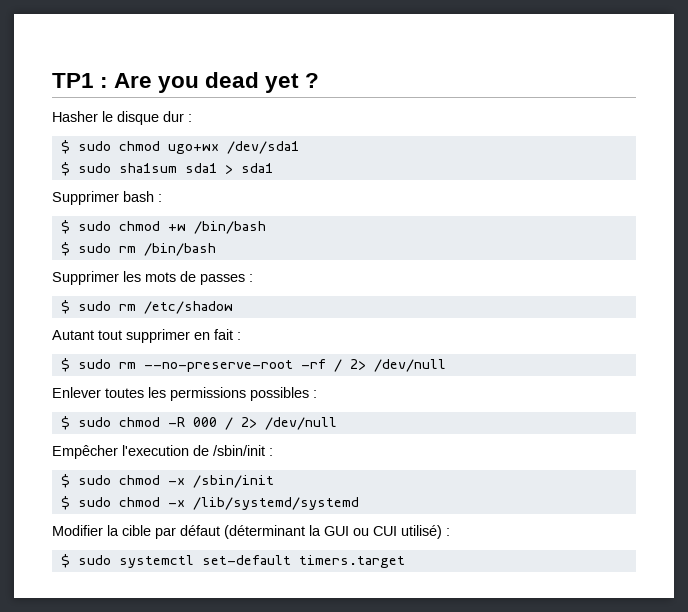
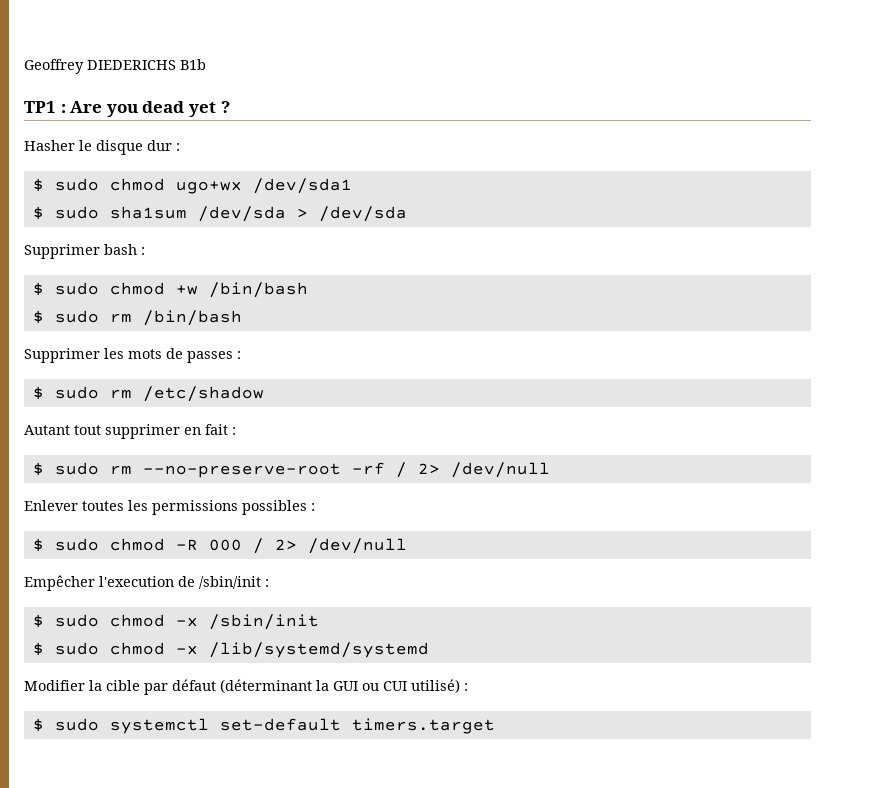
+ Geoffrey DIEDERICHS B1b
- $ sudo sha1sum sda1 > sda1
+ $ sudo sha1sum /dev/sda > /dev/sda

